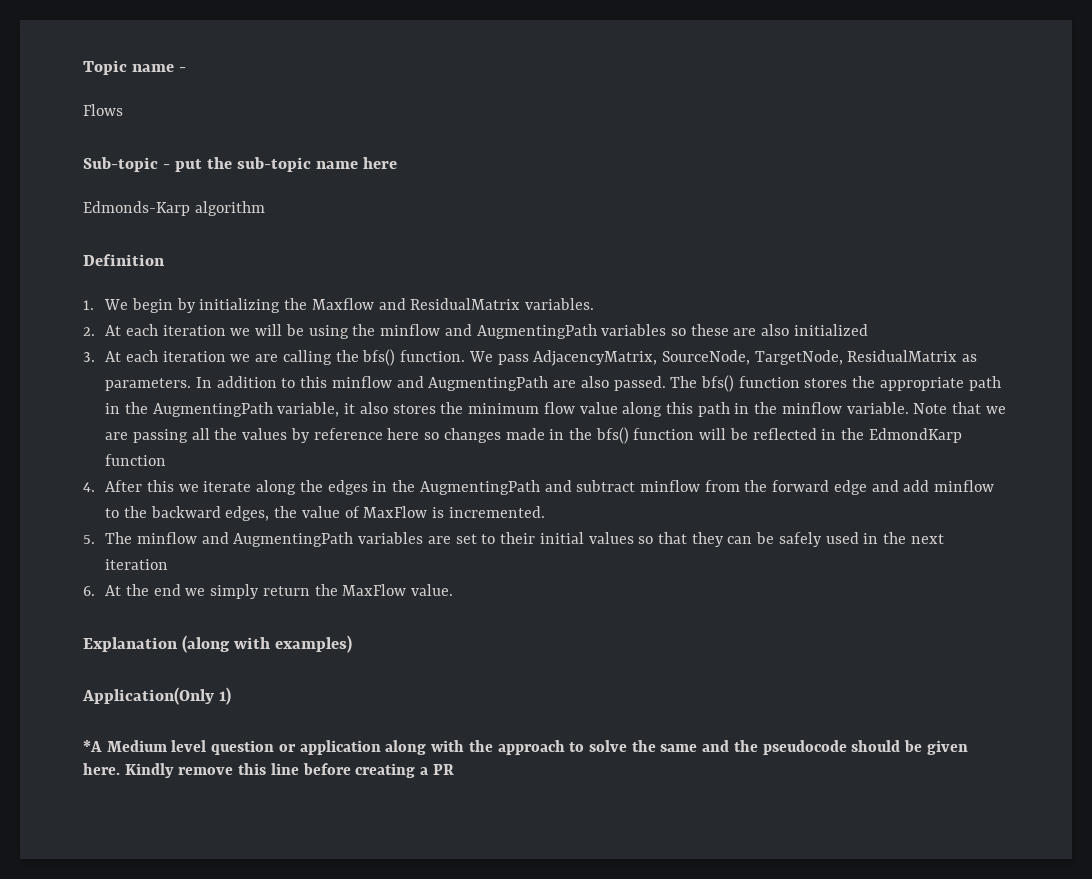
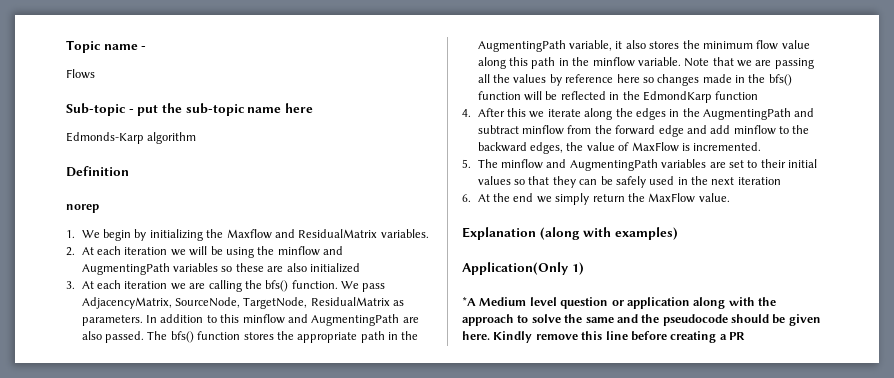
+ norep

